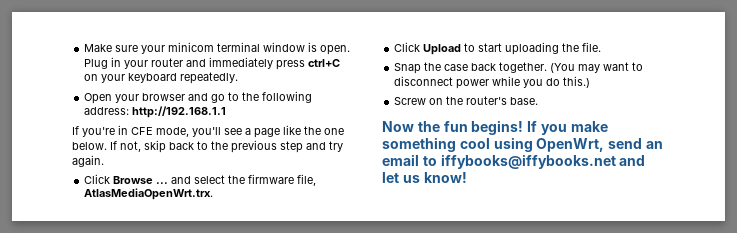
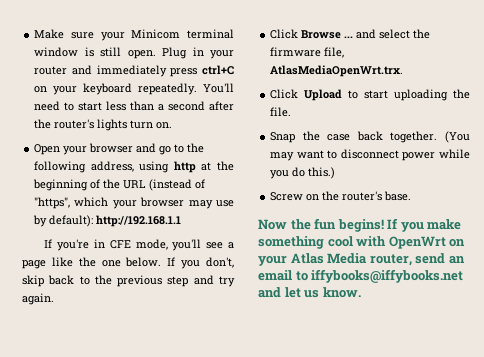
- Make sure your minicom terminal window is open.
+ Make sure your Minicom terminal window is still open.
+ You'll need to start less than a second after the router's lights turn on.
- Open your browser and go to the following address: http://192.168.1.1
+ Open your browser and go to the following address, using http at the beginning of the URL (instead of "https", which your browser may use by default): http://192.168.1.1
- If not, skip back to the previous step and try again.
+ If you don't, skip back to the previous step and try again.
- If you make something cool using OpenWrt, send an email to iffybooks@iffybooks.net and let us know!
+ If you make something cool with OpenWrt on your Atlas Media router, send an email to iffybooks@iffybooks.net and let us know.

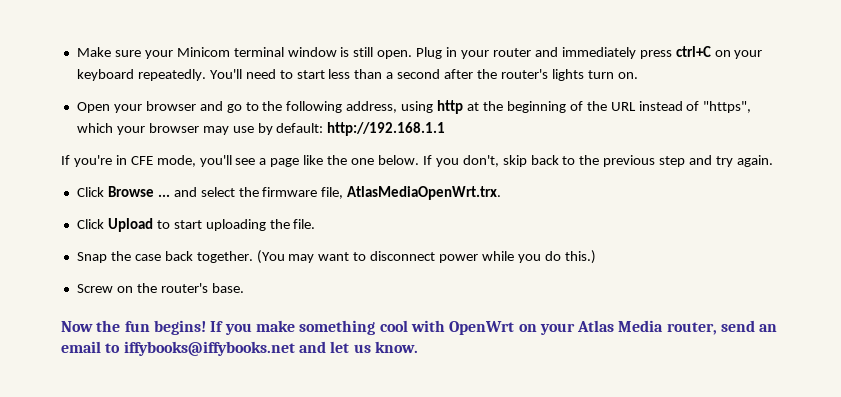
- Open your browser and go to the following address, using http at the beginning of the URL (instead of "https", which your browser may use by default): http://192.168.1.1
+ Open your browser and go to the following address, using http at the beginning of the URL instead of "https", which your browser may use by default: http://192.168.1.1

